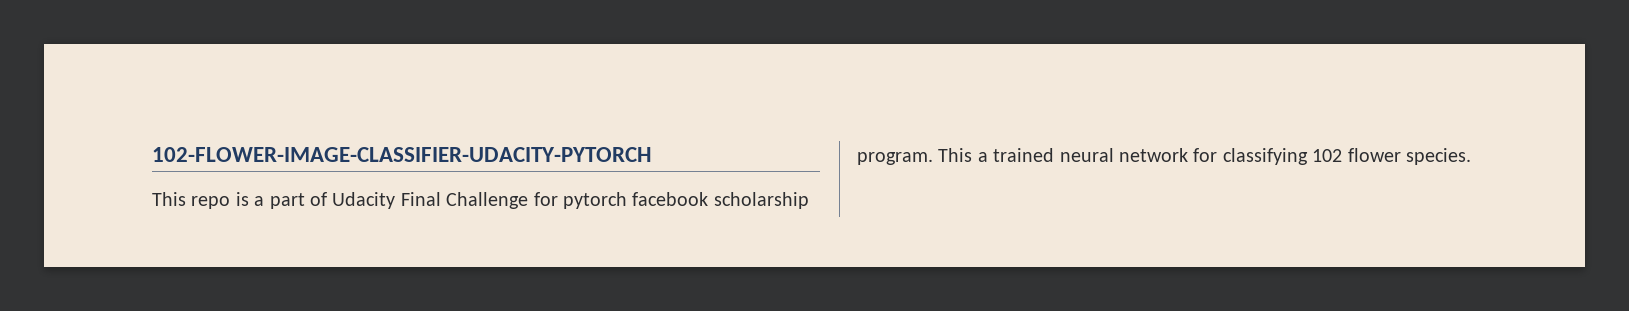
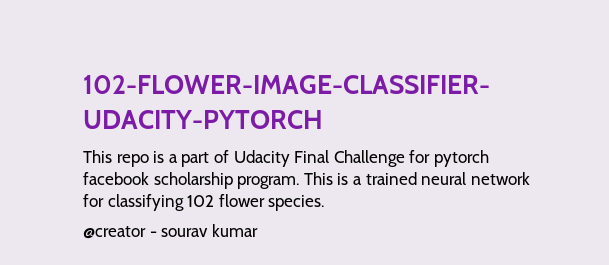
- This a trained neural network for classifying 102 flower species.
+ This is a trained neural network for classifying 102 flower species.
+ @creator - sourav kumar

